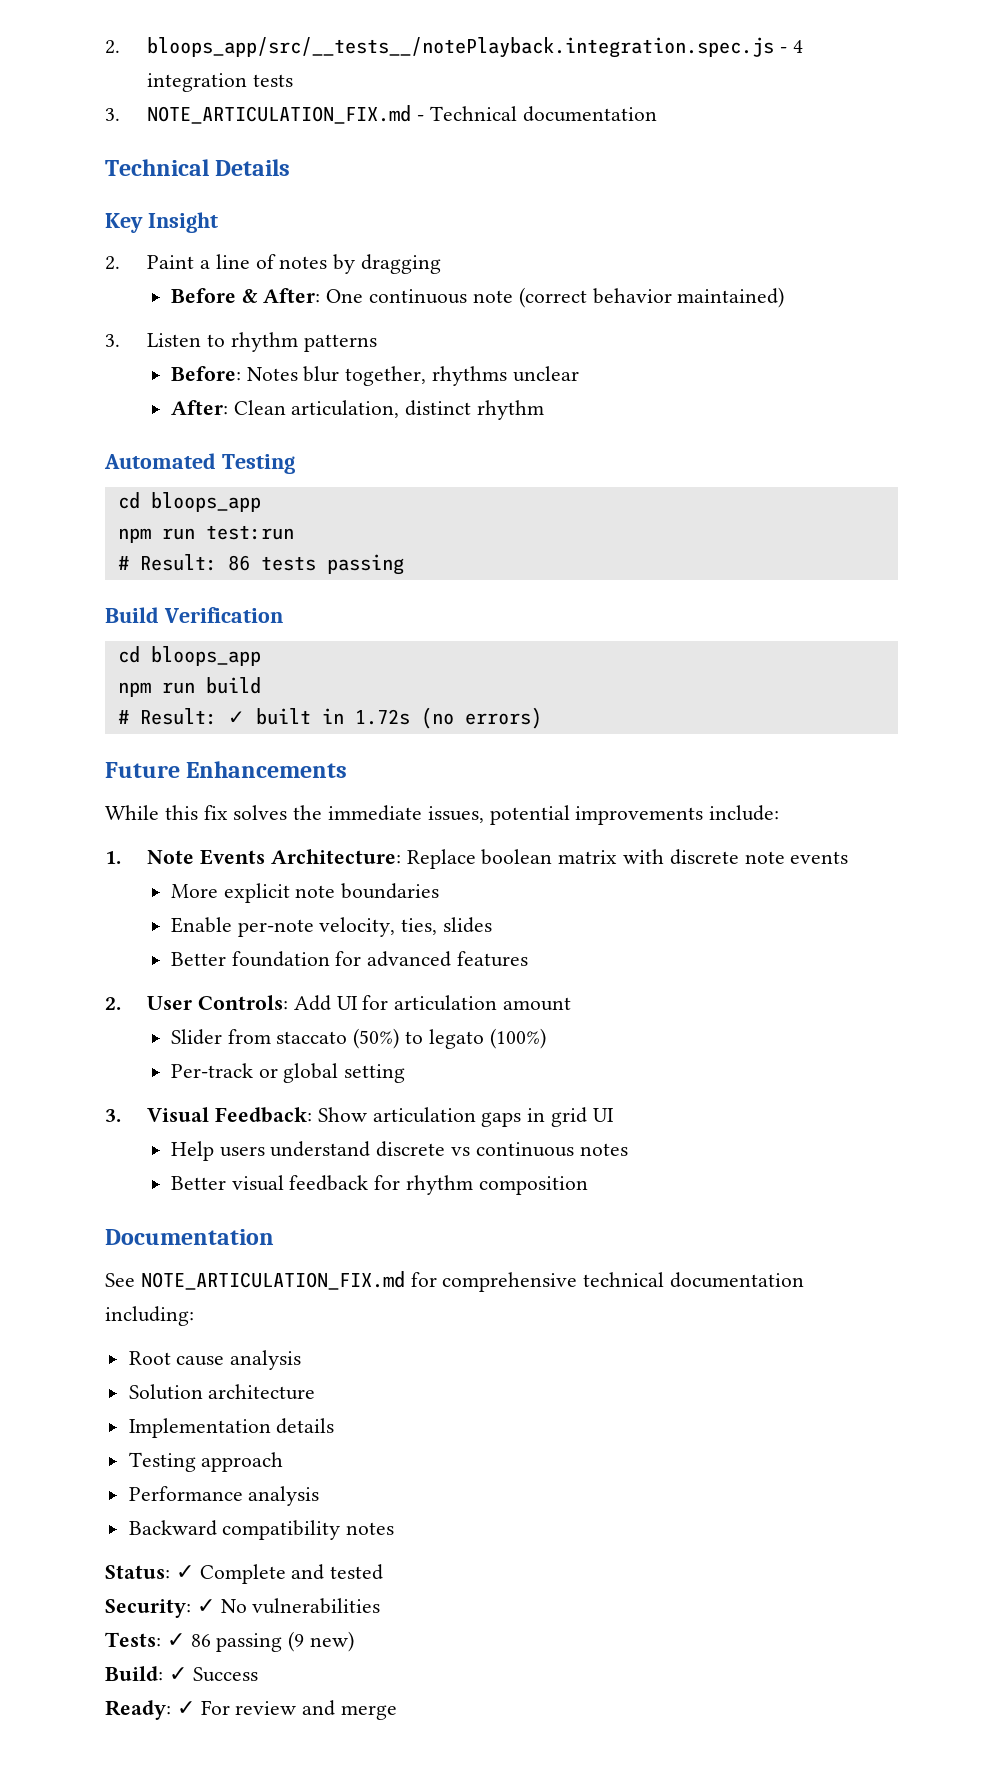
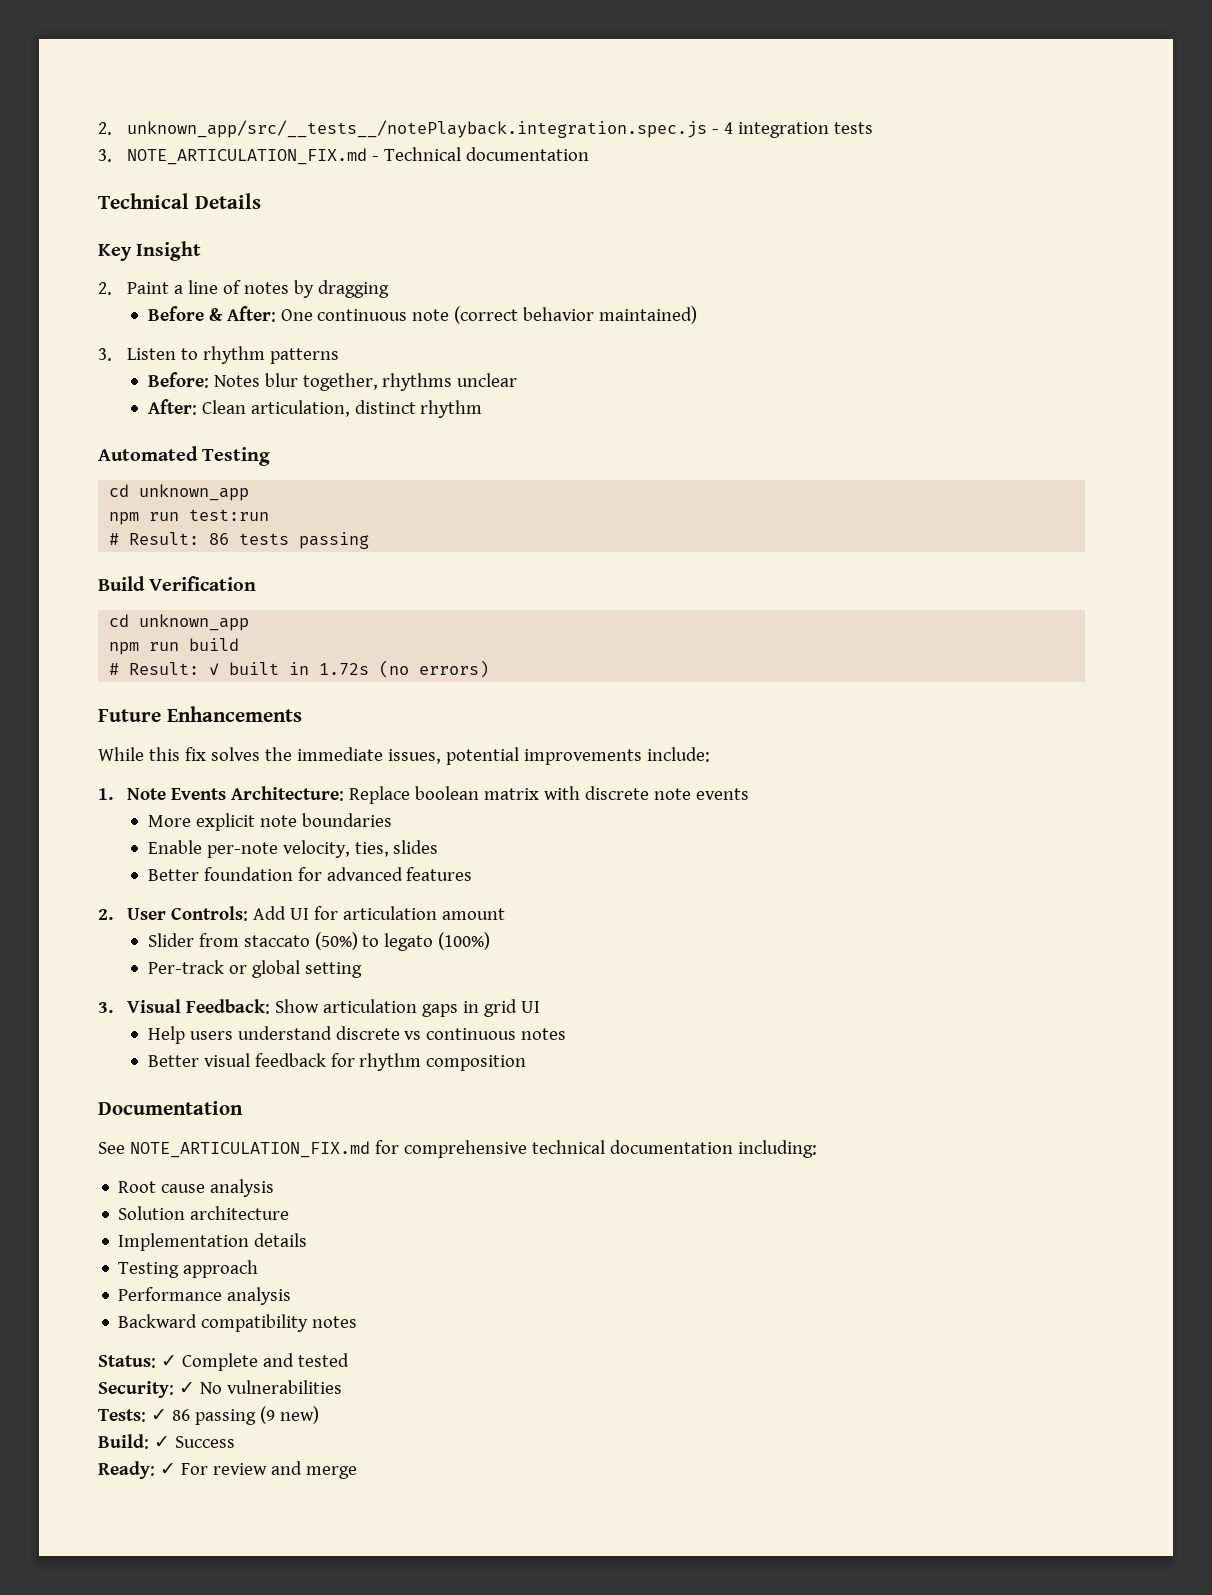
- 2. bloops_app/src/__tests__/notePlayback.integration.spec.js - 4 integration tests
+ 2. unknown_app/src/__tests__/notePlayback.integration.spec.js - 4 integration tests
  Automated Testing
- cd bloops_app
+ cd unknown_app
  Build Verification
- cd bloops_app
+ cd unknown_app

